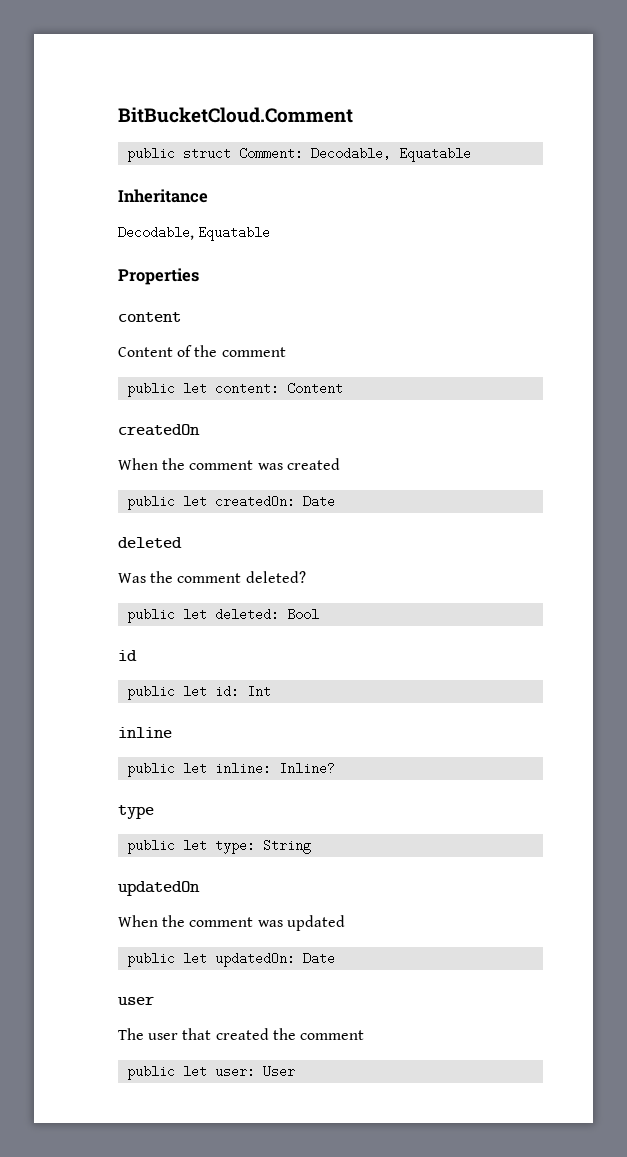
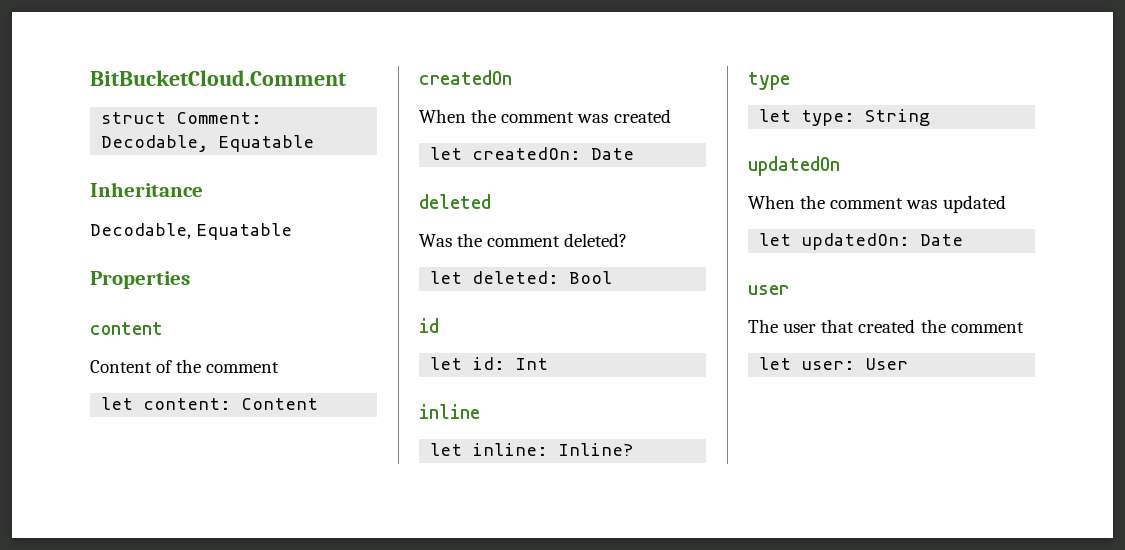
- public struct Comment: Decodable, Equatable
+ struct Comment: Decodable, Equatable
- public let content: Content
+ let content: Content
- public let createdOn: Date
+ let createdOn: Date
- public let deleted: Bool
+ let deleted: Bool
- public let id: Int
+ let id: Int
- public let inline: Inline?
+ let inline: Inline?
- public let type: String
+ let type: String
- public let updatedOn: Date
+ let updatedOn: Date
- public let user: User
+ let user: User

